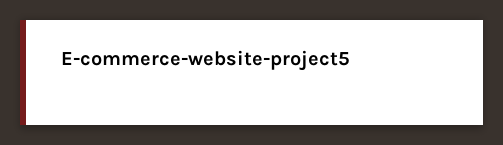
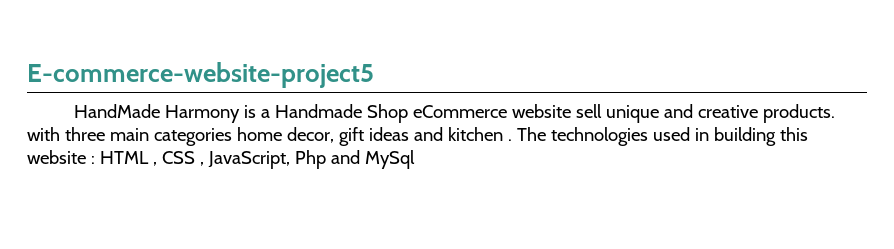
+ HandMade Harmony is a Handmade Shop eCommerce website sell unique and creative products. with three main categories home decor, gift ideas and kitchen . The technologies used in building this website : HTML , CSS , JavaScript, Php and MySql

